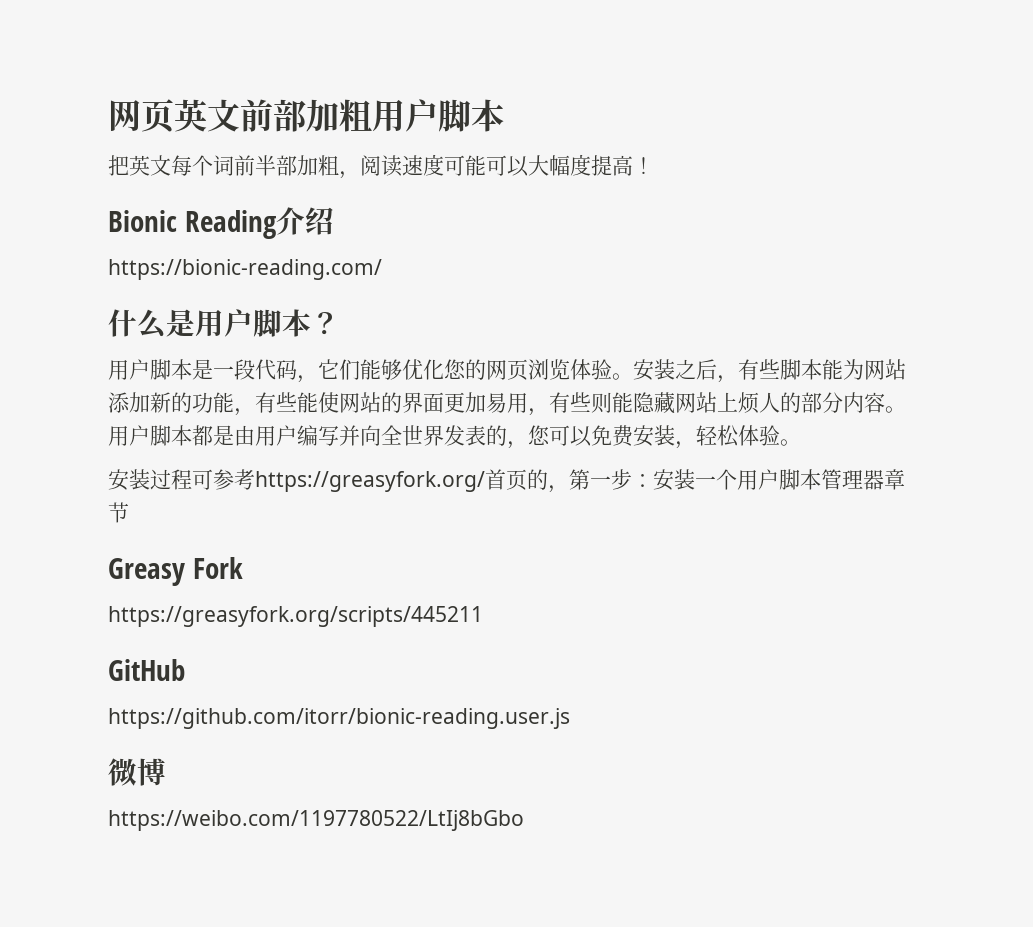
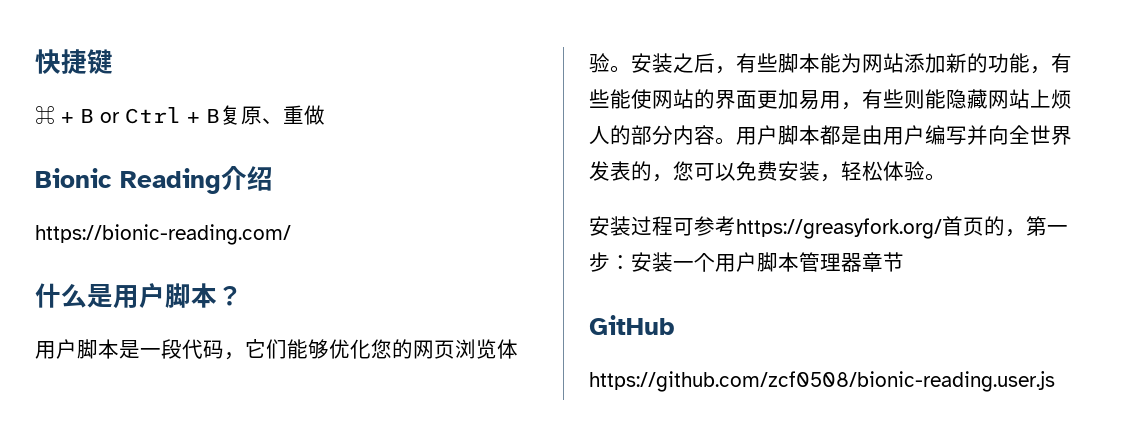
- 网页英文前部加粗用户脚本
- 把英文每个词前半部加粗，阅读速度可能可以大幅度提高！
+ 快捷键
+ ⌘ + B or Ctrl + B复原、重做
- Greasy Fork
- https://greasyfork.org/scripts/445211
  GitHub
- https://github.com/itorr/bionic-reading.user.js
- 微博
- https://weibo.com/1197780522/LtIj8bGbo
+ https://github.com/zcf0508/bionic-reading.user.js

